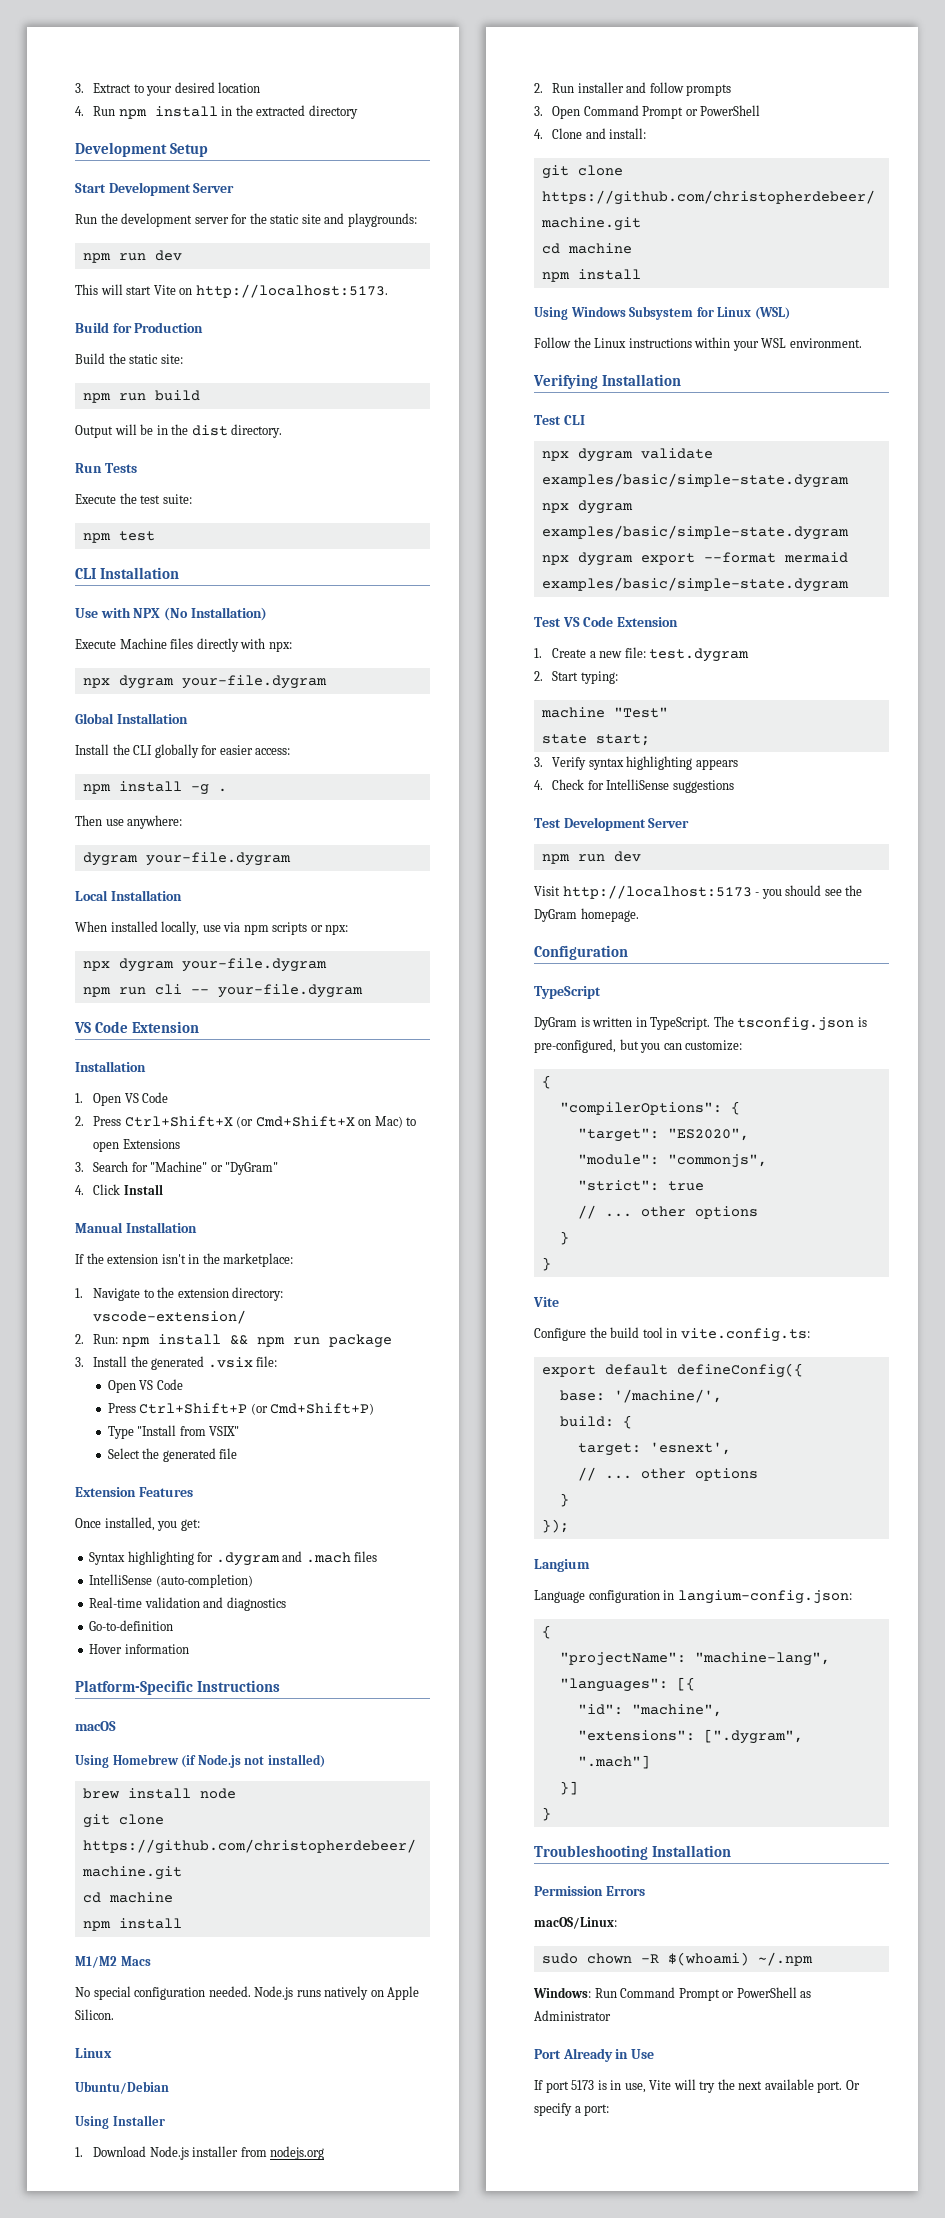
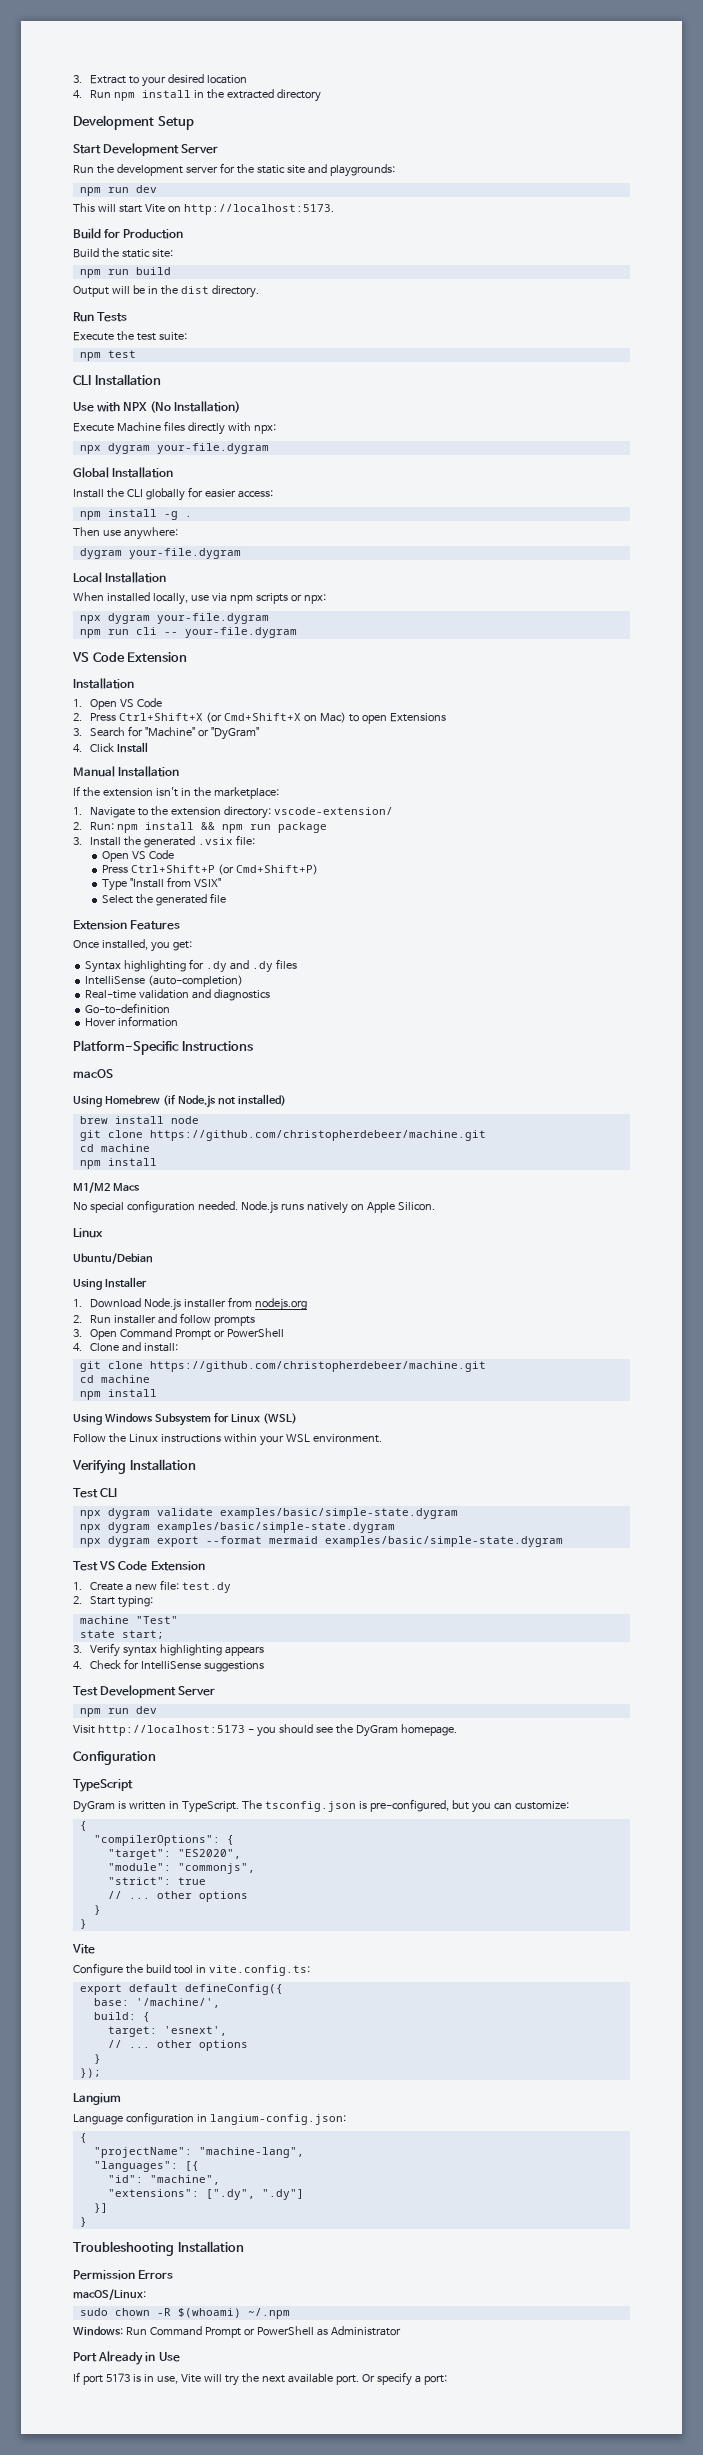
- Syntax highlighting for .dygram and .mach files
+ Syntax highlighting for .dy and .dy files
- 1. Create a new file: test.dygram
+ 1. Create a new file: test.dy
- "extensions": [".dygram", ".mach"]
+ "extensions": [".dy", ".dy"]

